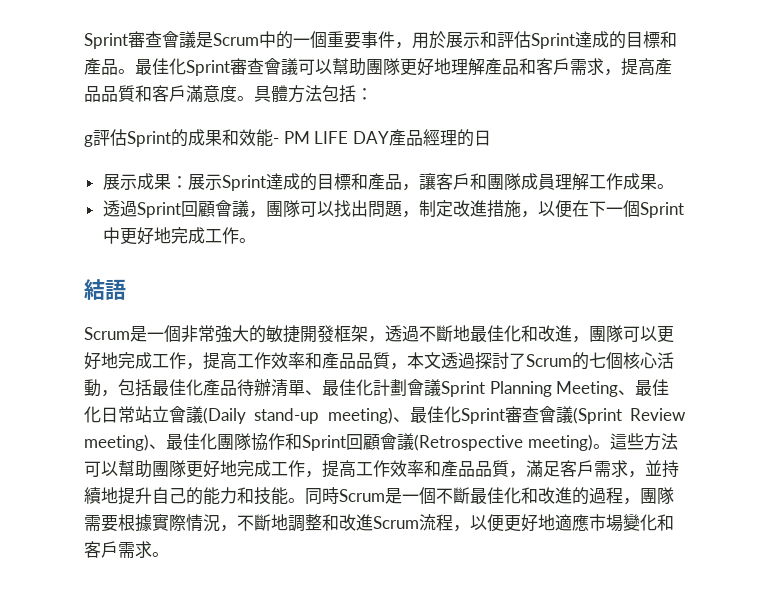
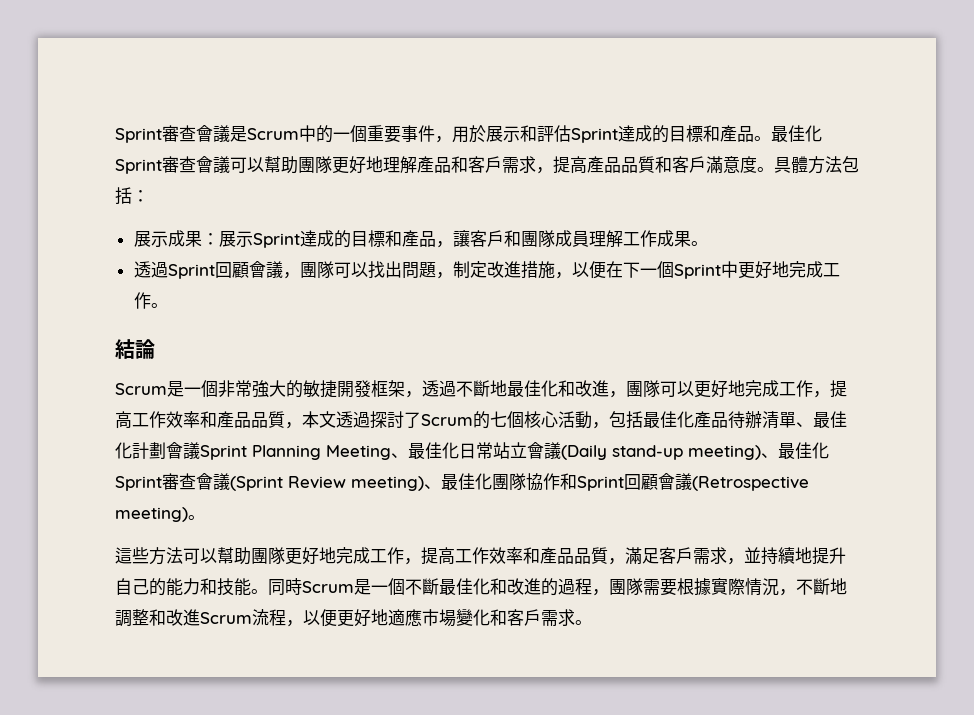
- g評估Sprint的成果和效能- PM LIFE DAY產品經理的日
- 結語
+ 結論
- Scrum是一個非常強大的敏捷開發框架，透過不斷地最佳化和改進，團隊可以更好地完成工作，提高工作效率和產品品質，本文透過探討了Scrum的七個核心活動，包括最佳化產品待辦清單、最佳化計劃會議Sprint Planning Meeting、最佳化日常站立會議(Daily stand-up meeting)、最佳化Sprint審查會議(Sprint Review meeting)、最佳化團隊協作和Sprint回顧會議(Retrospective meeting)。這些方法可以幫助團隊更好地完成工作，提高工作效率和產品品質，滿足客戶需求，並持續地提升自己的能力和技能。
+ Scrum是一個非常強大的敏捷開發框架，透過不斷地最佳化和改進，團隊可以更好地完成工作，提高工作效率和產品品質，本文透過探討了Scrum的七個核心活動，包括最佳化產品待辦清單、最佳化計劃會議Sprint Planning Meeting、最佳化日常站立會議(Daily stand-up meeting)、最佳化Sprint審查會議(Sprint Review meeting)、最佳化團隊協作和Sprint回顧會議(Retrospective meeting)。
+ 這些方法可以幫助團隊更好地完成工作，提高工作效率和產品品質，滿足客戶需求，並持續地提升自己的能力和技能。

